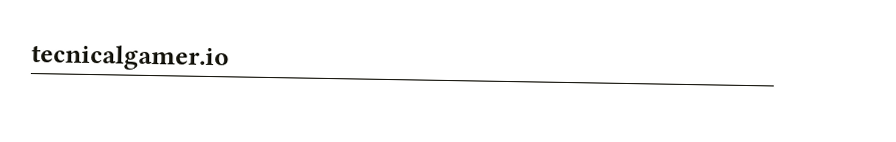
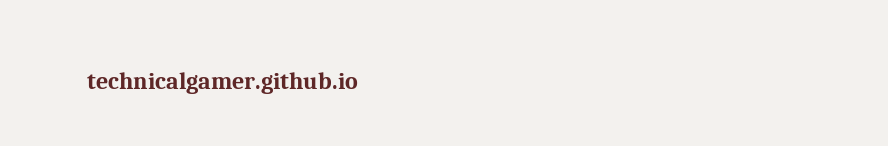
- tecnicalgamer.io
+ technicalgamer.github.io

